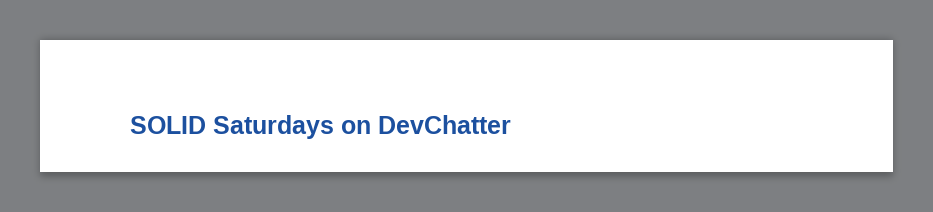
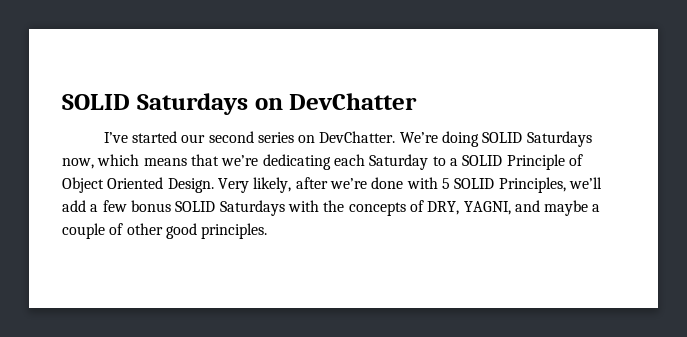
+ I’ve started our second series on DevChatter. We’re doing SOLID Saturdays now, which means that we’re dedicating each Saturday to a SOLID Principle of Object Oriented Design. Very likely, after we’re done with 5 SOLID Principles, we’ll add a few bonus SOLID Saturdays with the concepts of DRY, YAGNI, and maybe a couple of other good principles.

